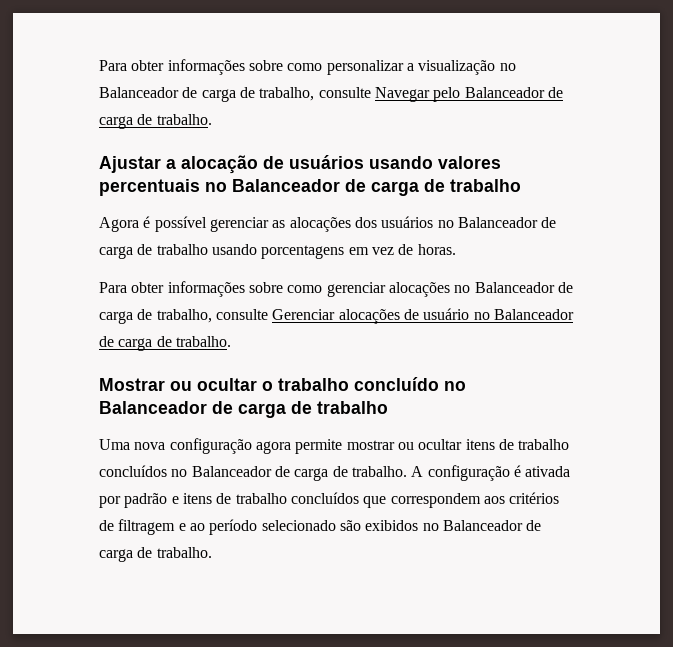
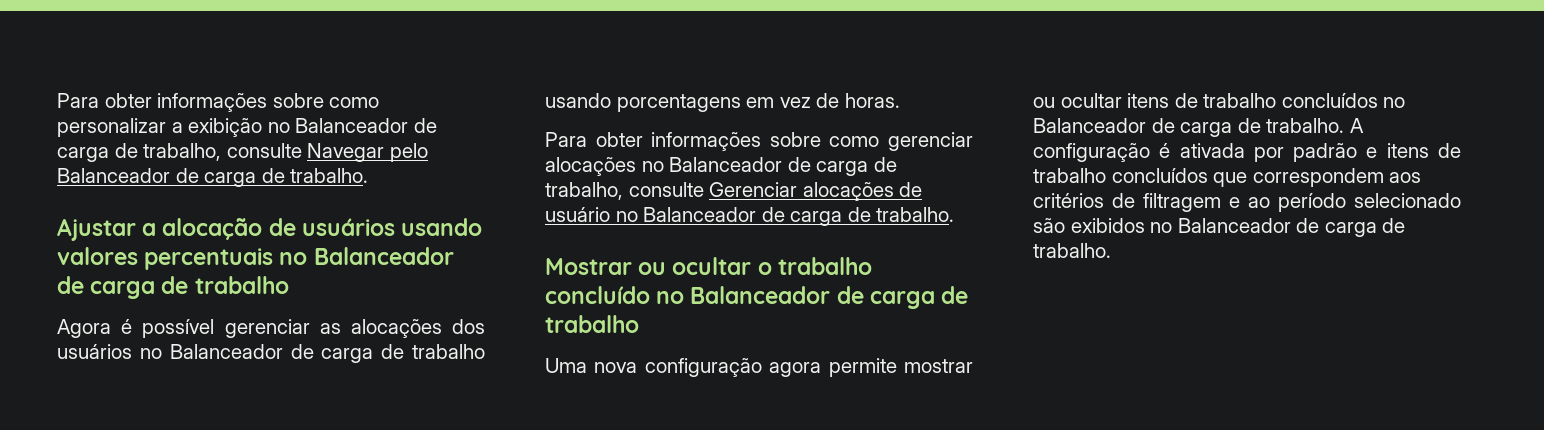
- Para obter informações sobre como personalizar a visualização no Balanceador de carga de trabalho, consulte Navegar pelo Balanceador de carga de trabalho.
+ Para obter informações sobre como personalizar a exibição no Balanceador de carga de trabalho, consulte Navegar pelo Balanceador de carga de trabalho.

